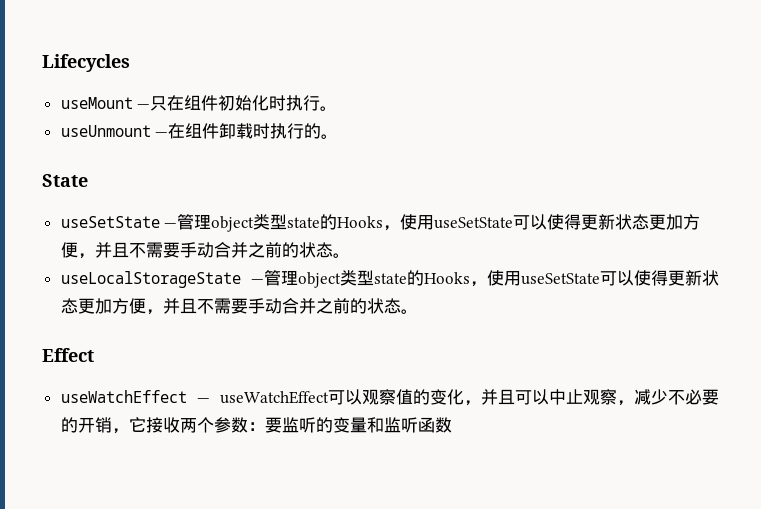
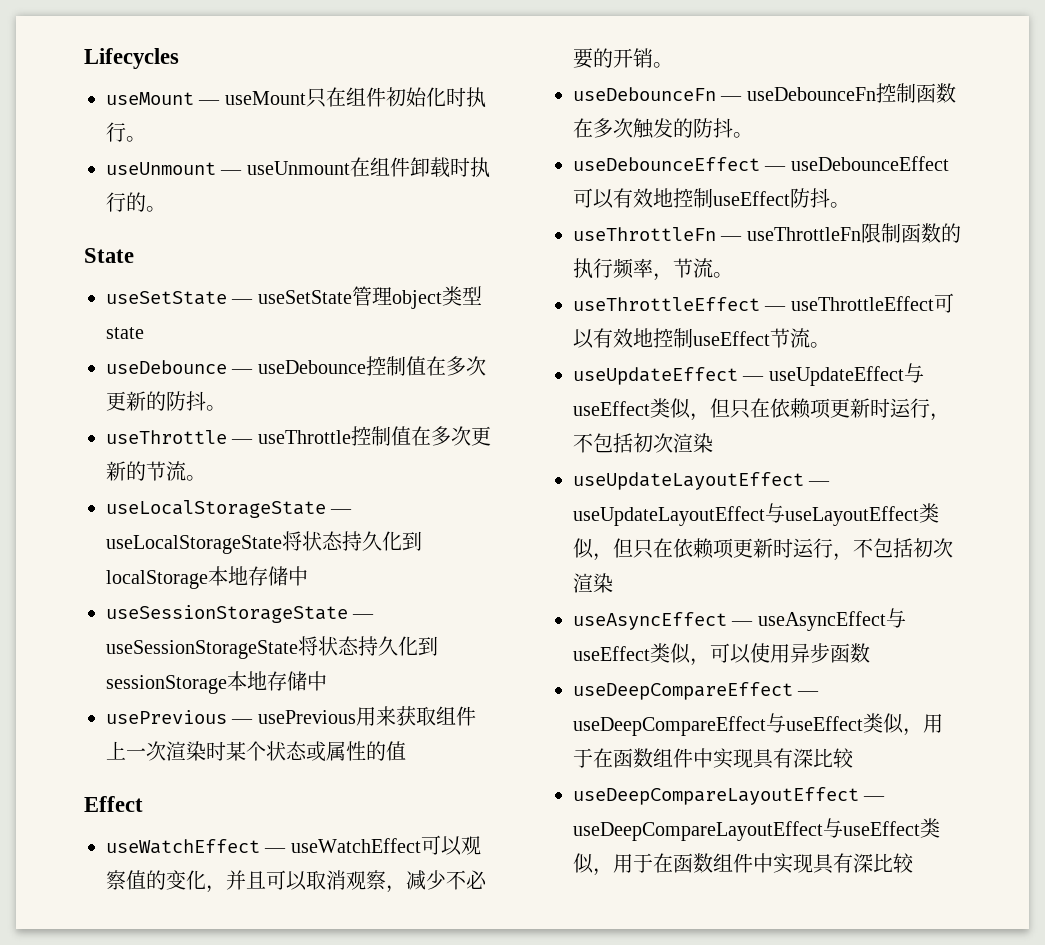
- useMount —只在组件初始化时执行。
+ useMount — useMount只在组件初始化时执行。
- useUnmount —在组件卸载时执行的。
+ useUnmount — useUnmount在组件卸载时执行的。
- useSetState —管理object类型state的Hooks，使用useSetState可以使得更新状态更加方便，并且不需要手动合并之前的状态。
- useLocalStorageState —管理object类型state的Hooks，使用useSetState可以使得更新状态更加方便，并且不需要手动合并之前的状态。
+ useSetState — useSetState管理object类型state
+ useDebounce — useDebounce控制值在多次更新的防抖。
+ useThrottle — useThrottle控制值在多次更新的节流。
+ useLocalStorageState — useLocalStorageState将状态持久化到localStorage本地存储中
+ useSessionStorageState — useSessionStorageState将状态持久化到sessionStorage本地存储中
+ usePrevious — usePrevious用来获取组件上一次渲染时某个状态或属性的值
- useWatchEffect — useWatchEffect可以观察值的变化，并且可以中止观察，减少不必要的开销，它接收两个参数：要监听的变量和监听函数
+ useWatchEffect — useWatchEffect可以观察值的变化，并且可以取消观察，减少不必要的开销。
+ useDebounceFn — useDebounceFn控制函数在多次触发的防抖。
+ useDebounceEffect — useDebounceEffect可以有效地控制useEffect防抖。
+ useThrottleFn — useThrottleFn限制函数的执行频率，节流。
+ useThrottleEffect — useThrottleEffect可以有效地控制useEffect节流。
+ useUpdateEffect — useUpdateEffect与useEffect类似，但只在依赖项更新时运行，不包括初次渲染
+ useUpdateLayoutEffect — useUpdateLayoutEffect与useLayoutEffect类似，但只在依赖项更新时运行，不包括初次渲染
+ useAsyncEffect — useAsyncEffect与useEffect类似，可以使用异步函数
+ useDeepCompareEffect — useDeepCompareEffect与useEffect类似，用于在函数组件中实现具有深比较
+ useDeepCompareLayoutEffect — useDeepCompareLayoutEffect与useEffect类似，用于在函数组件中实现具有深比较

